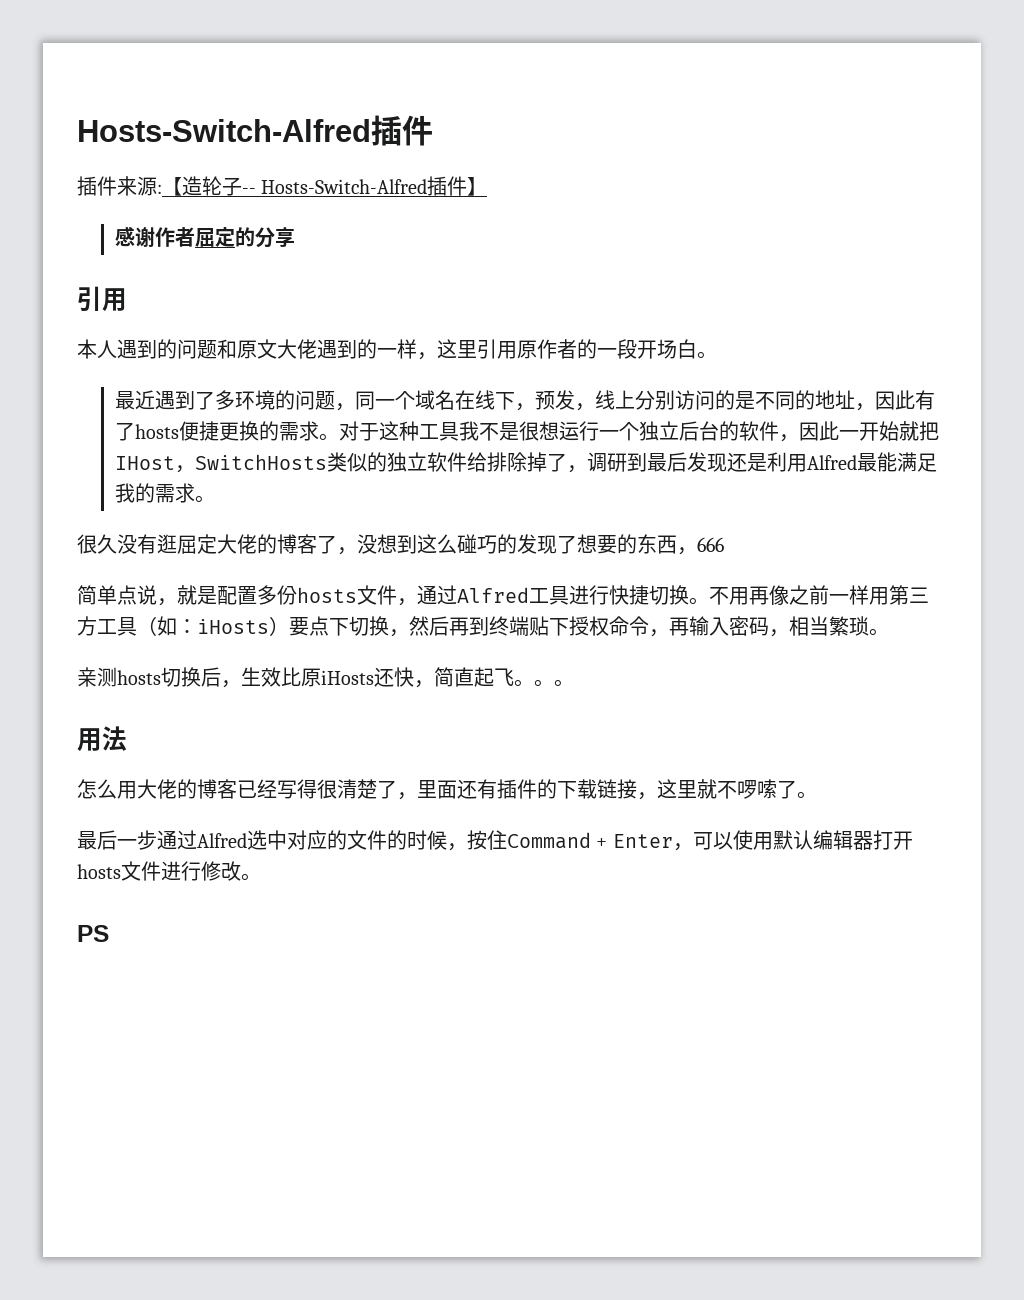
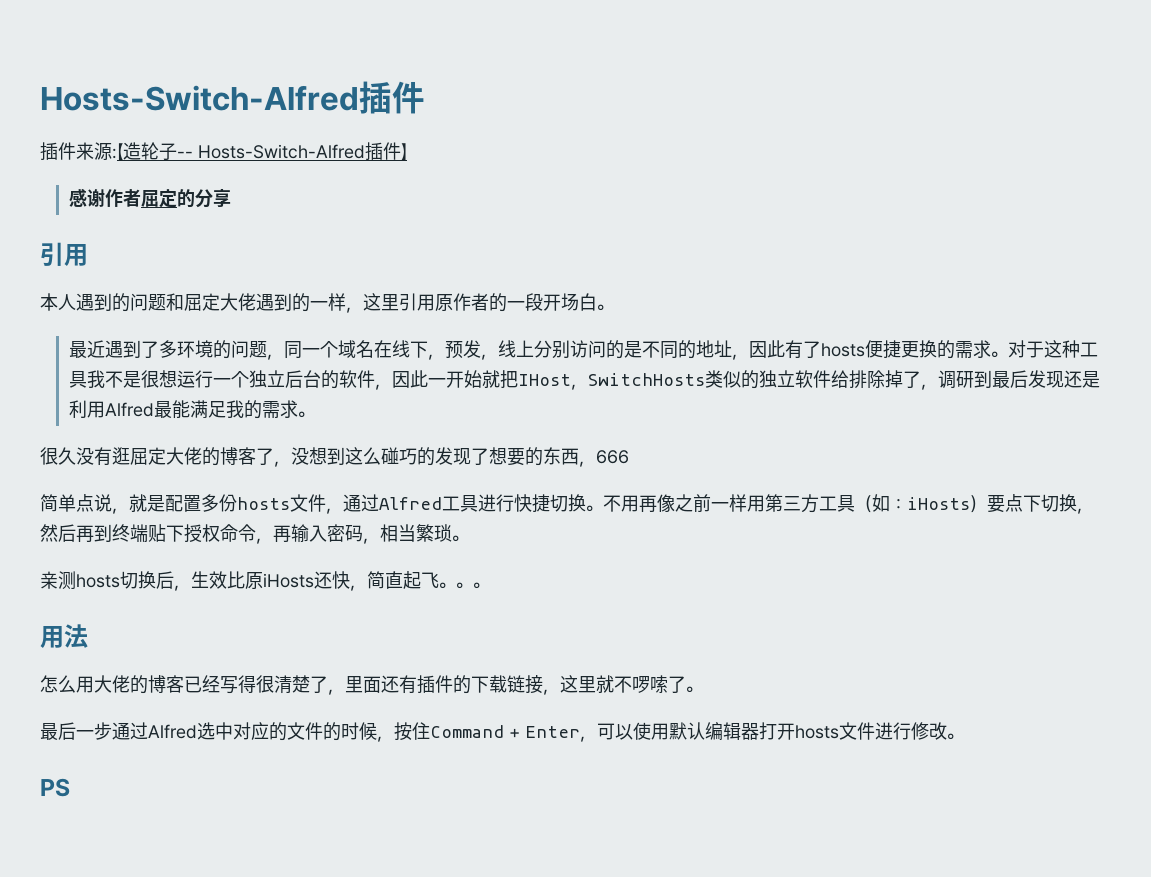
- 本人遇到的问题和原文大佬遇到的一样，这里引用原作者的一段开场白。
+ 本人遇到的问题和屈定大佬遇到的一样，这里引用原作者的一段开场白。

